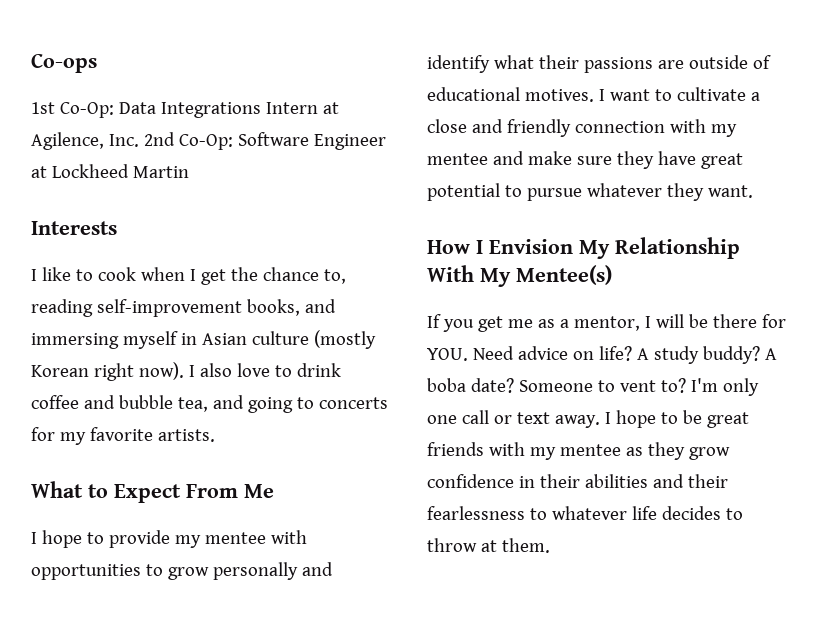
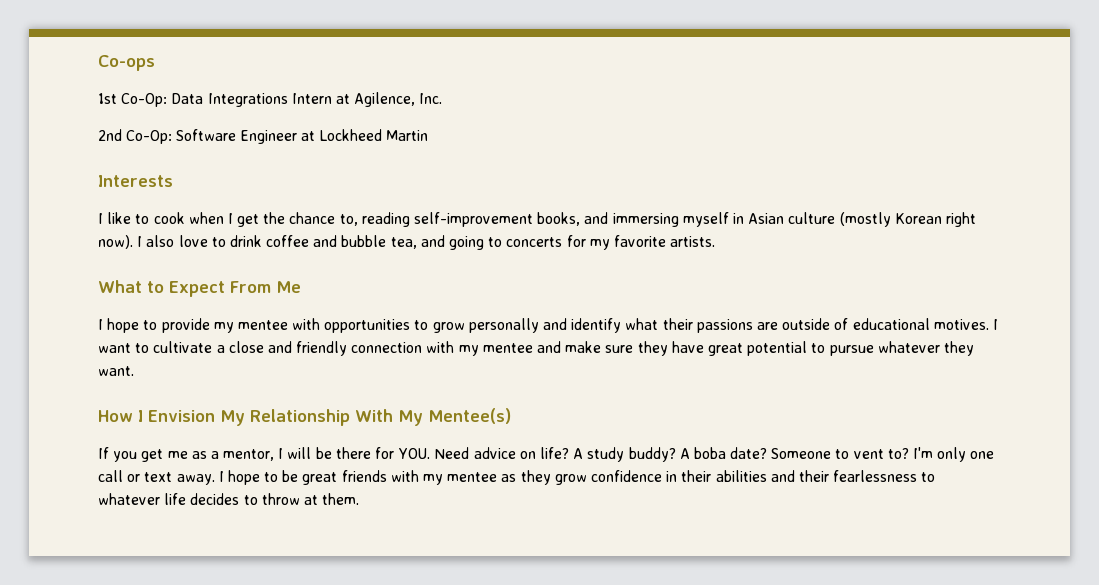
- 1st Co-Op: Data Integrations Intern at Agilence, Inc. 2nd Co-Op: Software Engineer at Lockheed Martin
+ 1st Co-Op: Data Integrations Intern at Agilence, Inc.
+ 2nd Co-Op: Software Engineer at Lockheed Martin

